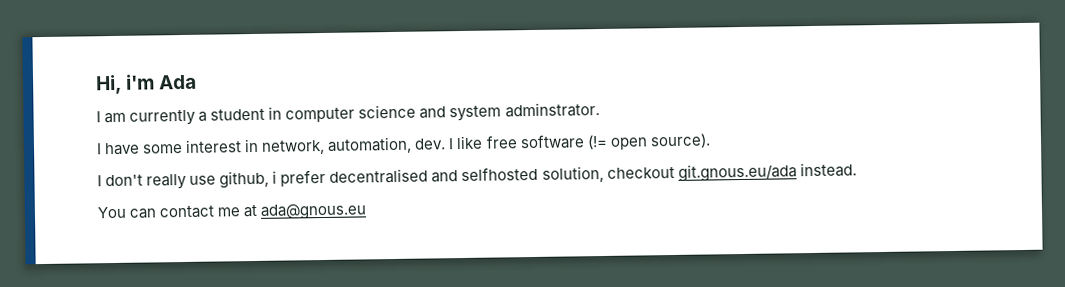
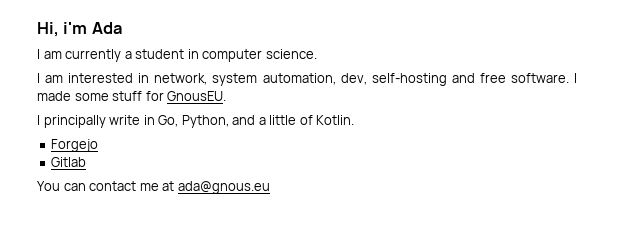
- I am currently a student in computer science and system adminstrator.
- I have some interest in network, automation, dev. I like free software (!= open source).
- I don't really use github, i prefer decentralised and selfhosted solution, checkout git.gnous.eu/ada instead.
+ I am currently a student in computer science.
+ I am interested in network, system automation, dev, self-hosting and free software. I made some stuff for GnousEU.
+ I principally write in Go, Python, and a little of Kotlin.
+ Forgejo
+ Gitlab

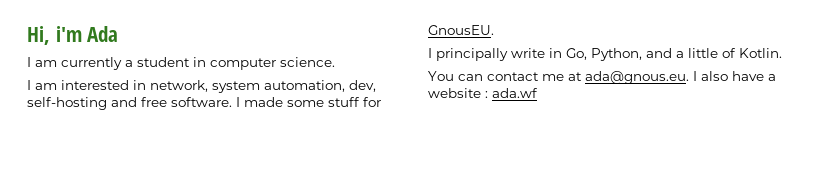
- Forgejo
- Gitlab
- You can contact me at ada@gnous.eu
+ You can contact me at ada@gnous.eu. I also have a website : ada.wf

